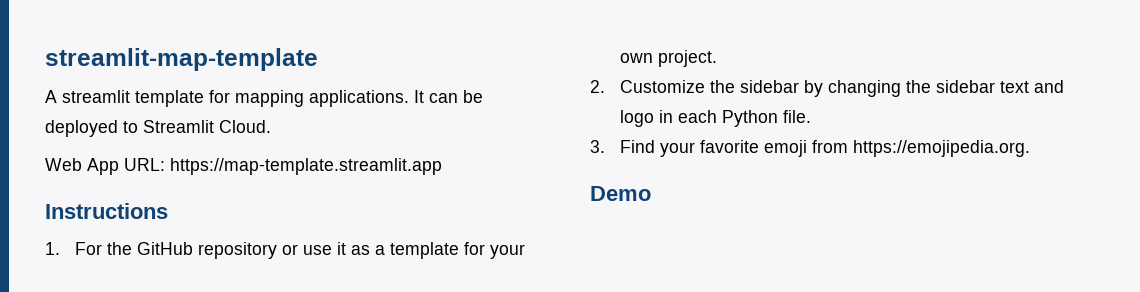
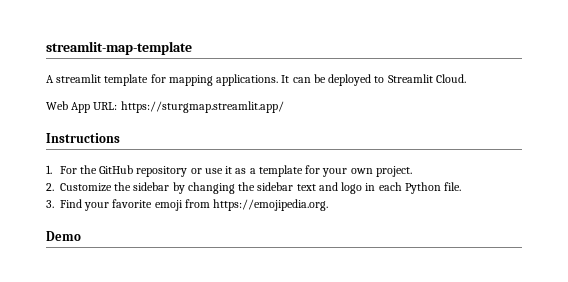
- Web App URL: https://map-template.streamlit.app
+ Web App URL: https://sturgmap.streamlit.app/

